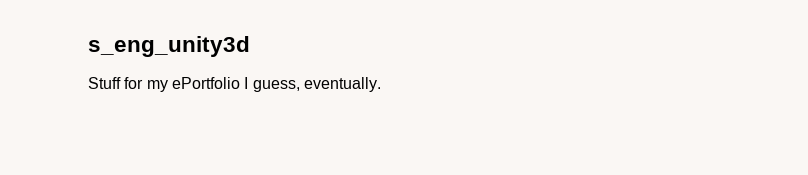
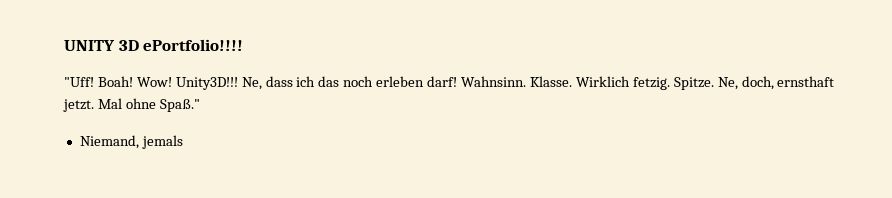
- s_eng_unity3d
- Stuff for my ePortfolio I guess, eventually.
+ UNITY 3D ePortfolio!!!!
+ "Uff! Boah! Wow! Unity3D!!! Ne, dass ich das noch erleben darf! Wahnsinn. Klasse. Wirklich fetzig. Spitze. Ne, doch, ernsthaft jetzt. Mal ohne Spaß."
+ Niemand, jemals

